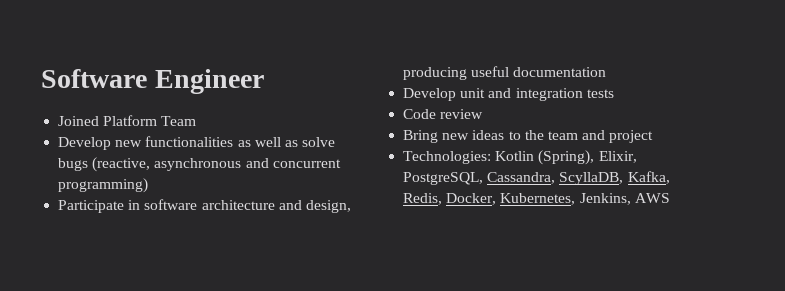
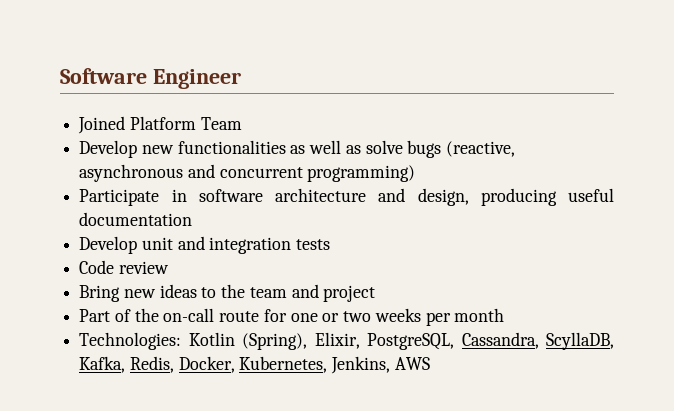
+ Part of the on-call route for one or two weeks per month

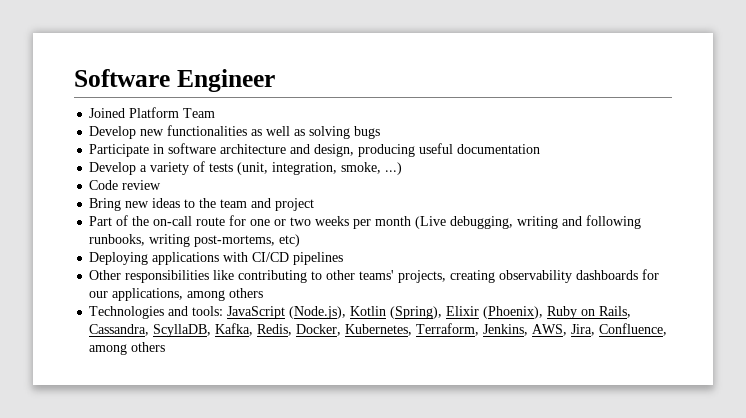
- Develop new functionalities as well as solve bugs (reactive, asynchronous and concurrent programming)
+ Develop new functionalities as well as solving bugs
- Develop unit and integration tests
+ Develop a variety of tests (unit, integration, smoke, ...)
- Part of the on-call route for one or two weeks per month
- Technologies: Kotlin (Spring), Elixir, PostgreSQL, Cassandra, ScyllaDB, Kafka, Redis, Docker, Kubernetes, Jenkins, AWS
+ Part of the on-call route for one or two weeks per month (Live debugging, writing and following runbooks, writing post-mortems, etc)
+ Deploying applications with CI/CD pipelines
+ Other responsibilities like contributing to other teams' projects, creating observability dashboards for our applications, among others
+ Technologies and tools: JavaScript (Node.js), Kotlin (Spring), Elixir (Phoenix), Ruby on Rails, Cassandra, ScyllaDB, Kafka, Redis, Docker, Kubernetes, Terraform, Jenkins, AWS, Jira, Confluence, among others

